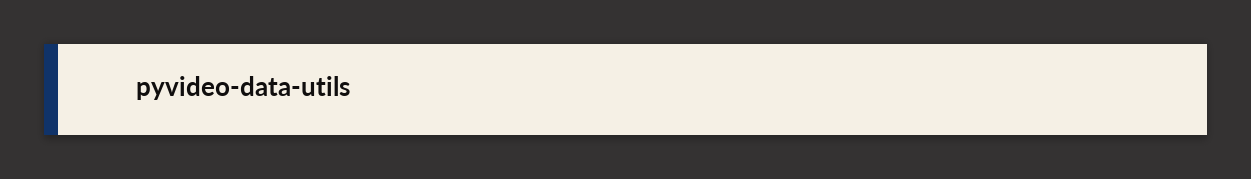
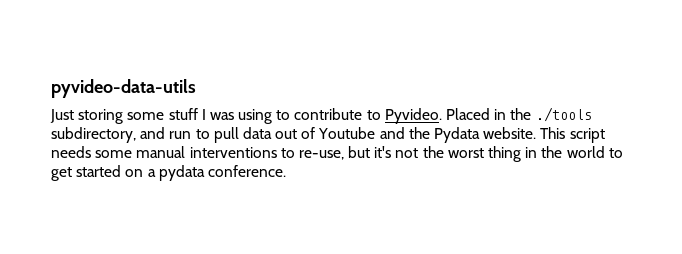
+ Just storing some stuff I was using to contribute to Pyvideo. Placed in the ./tools subdirectory, and run to pull data out of Youtube and the Pydata website. This script needs some manual interventions to re-use, but it's not the worst thing in the world to get started on a pydata conference.

